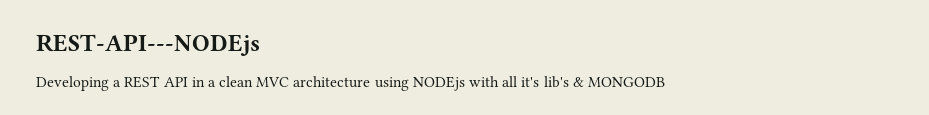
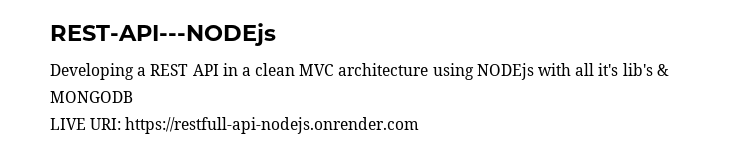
+ LIVE URI: https://restfull-api-nodejs.onrender.com

